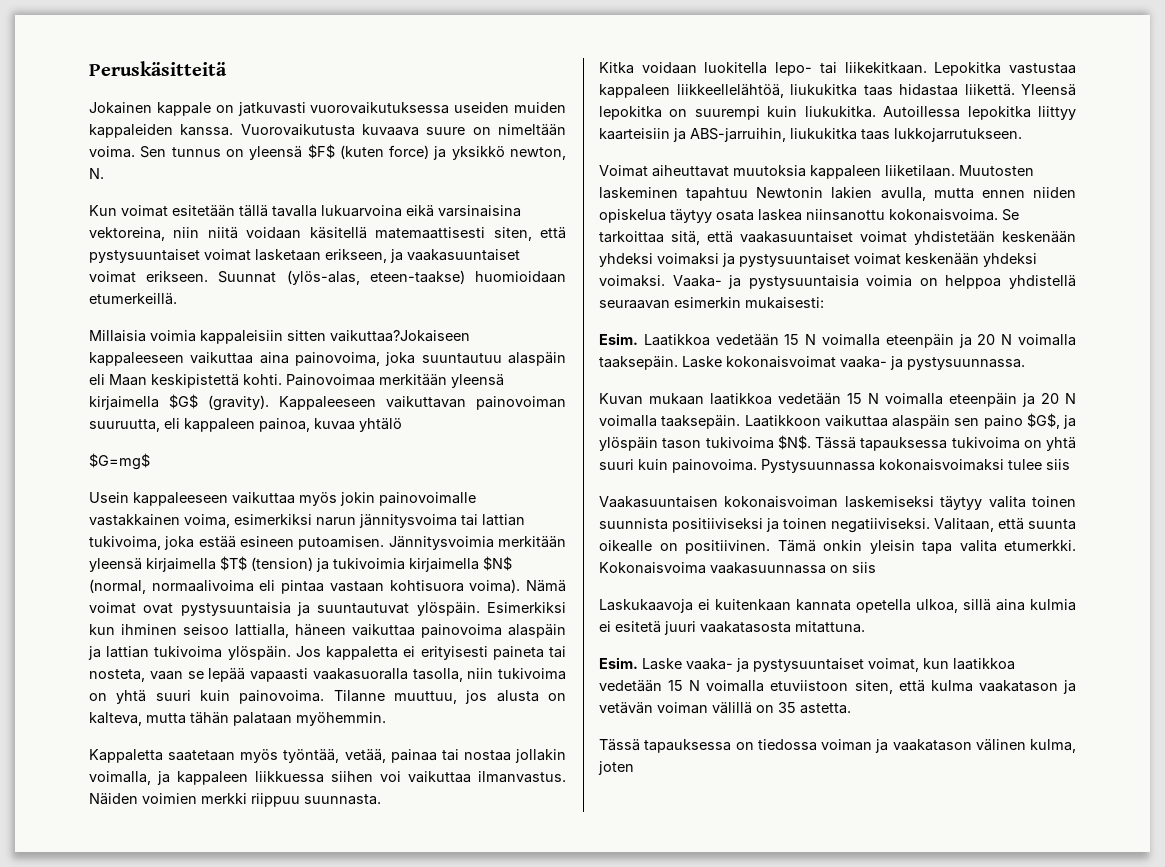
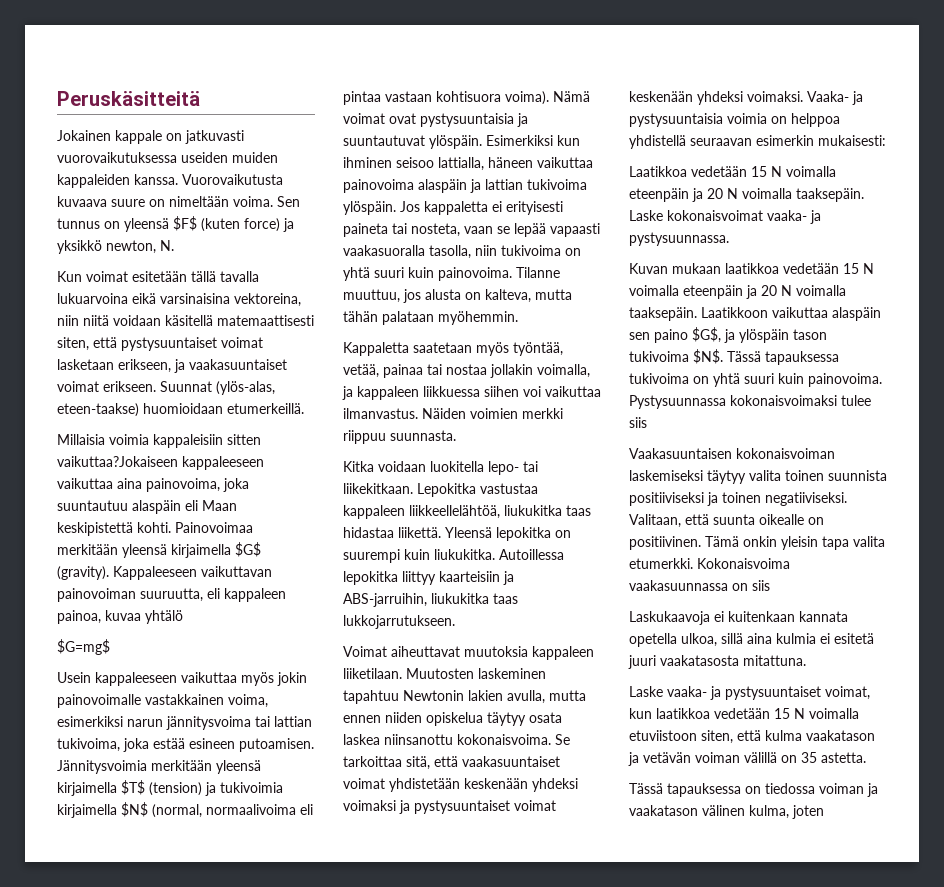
  Vaaka- ja pystysuuntaisia voimia on helppoa yhdistellä seuraavan esimerkin mukaisesti:
- Esim. Laatikkoa vedetään 15 N voimalla eteenpäin ja 20 N voimalla taaksepäin.
+ Laatikkoa vedetään 15 N voimalla eteenpäin ja 20 N voimalla taaksepäin.
  Laskukaavoja ei kuitenkaan kannata opetella ulkoa, sillä aina kulmia ei esitetä juuri vaakatasosta mitattuna.
- Esim. Laske vaaka- ja pystysuuntaiset voimat, kun laatikkoa vedetään 15 N voimalla etuviistoon siten, että kulma vaakatason ja vetävän voiman välillä on 35 astetta.
+ Laske vaaka- ja pystysuuntaiset voimat, kun laatikkoa vedetään 15 N voimalla etuviistoon siten, että kulma vaakatason ja vetävän voiman välillä on 35 astetta.

